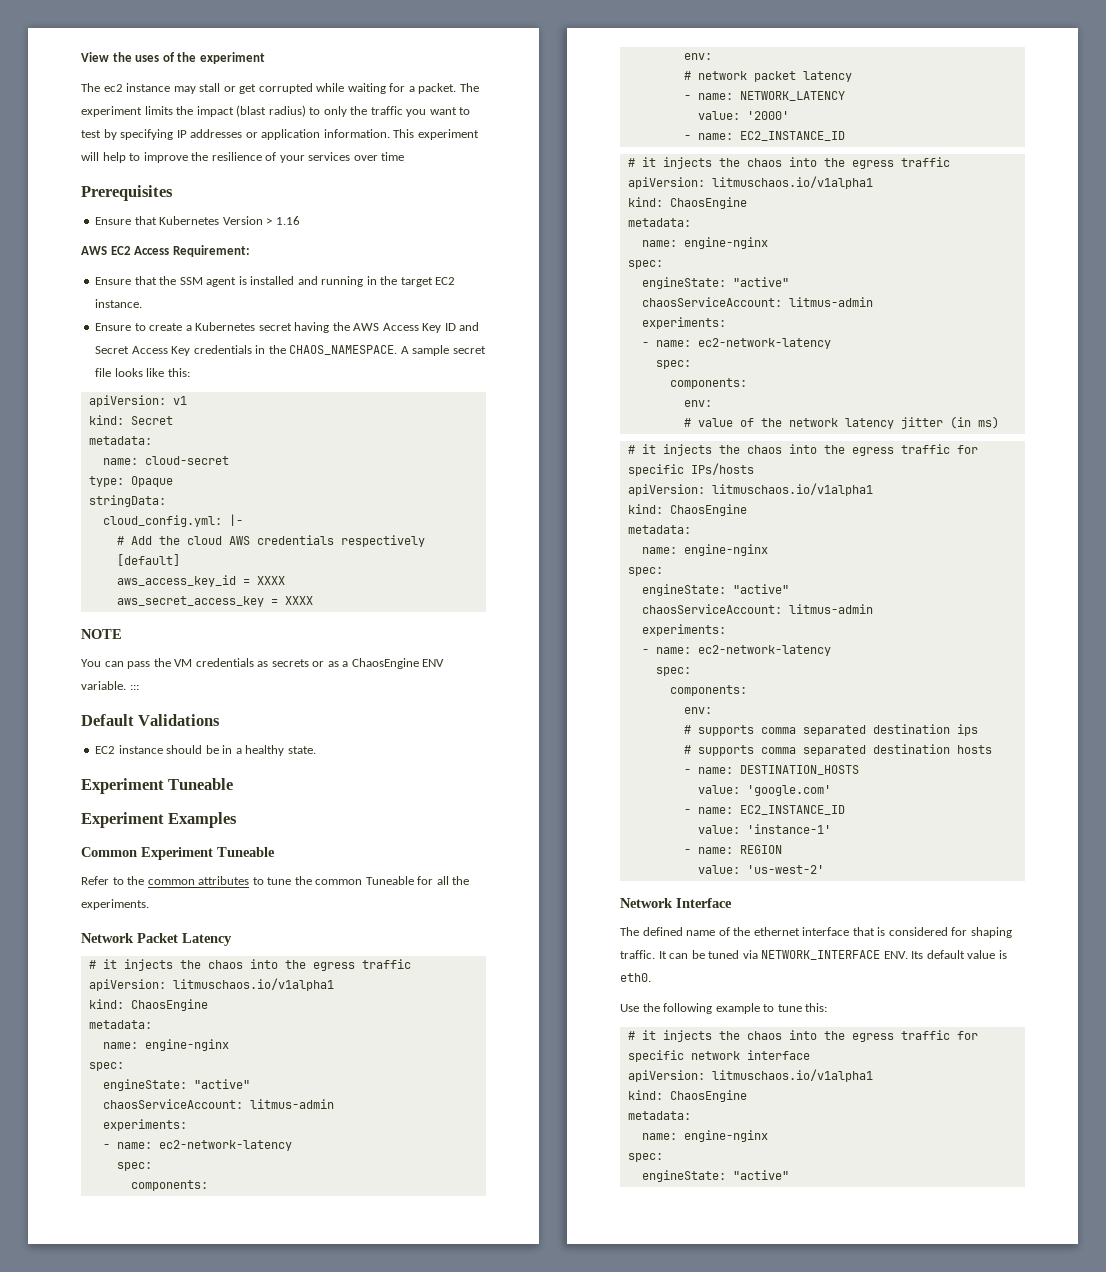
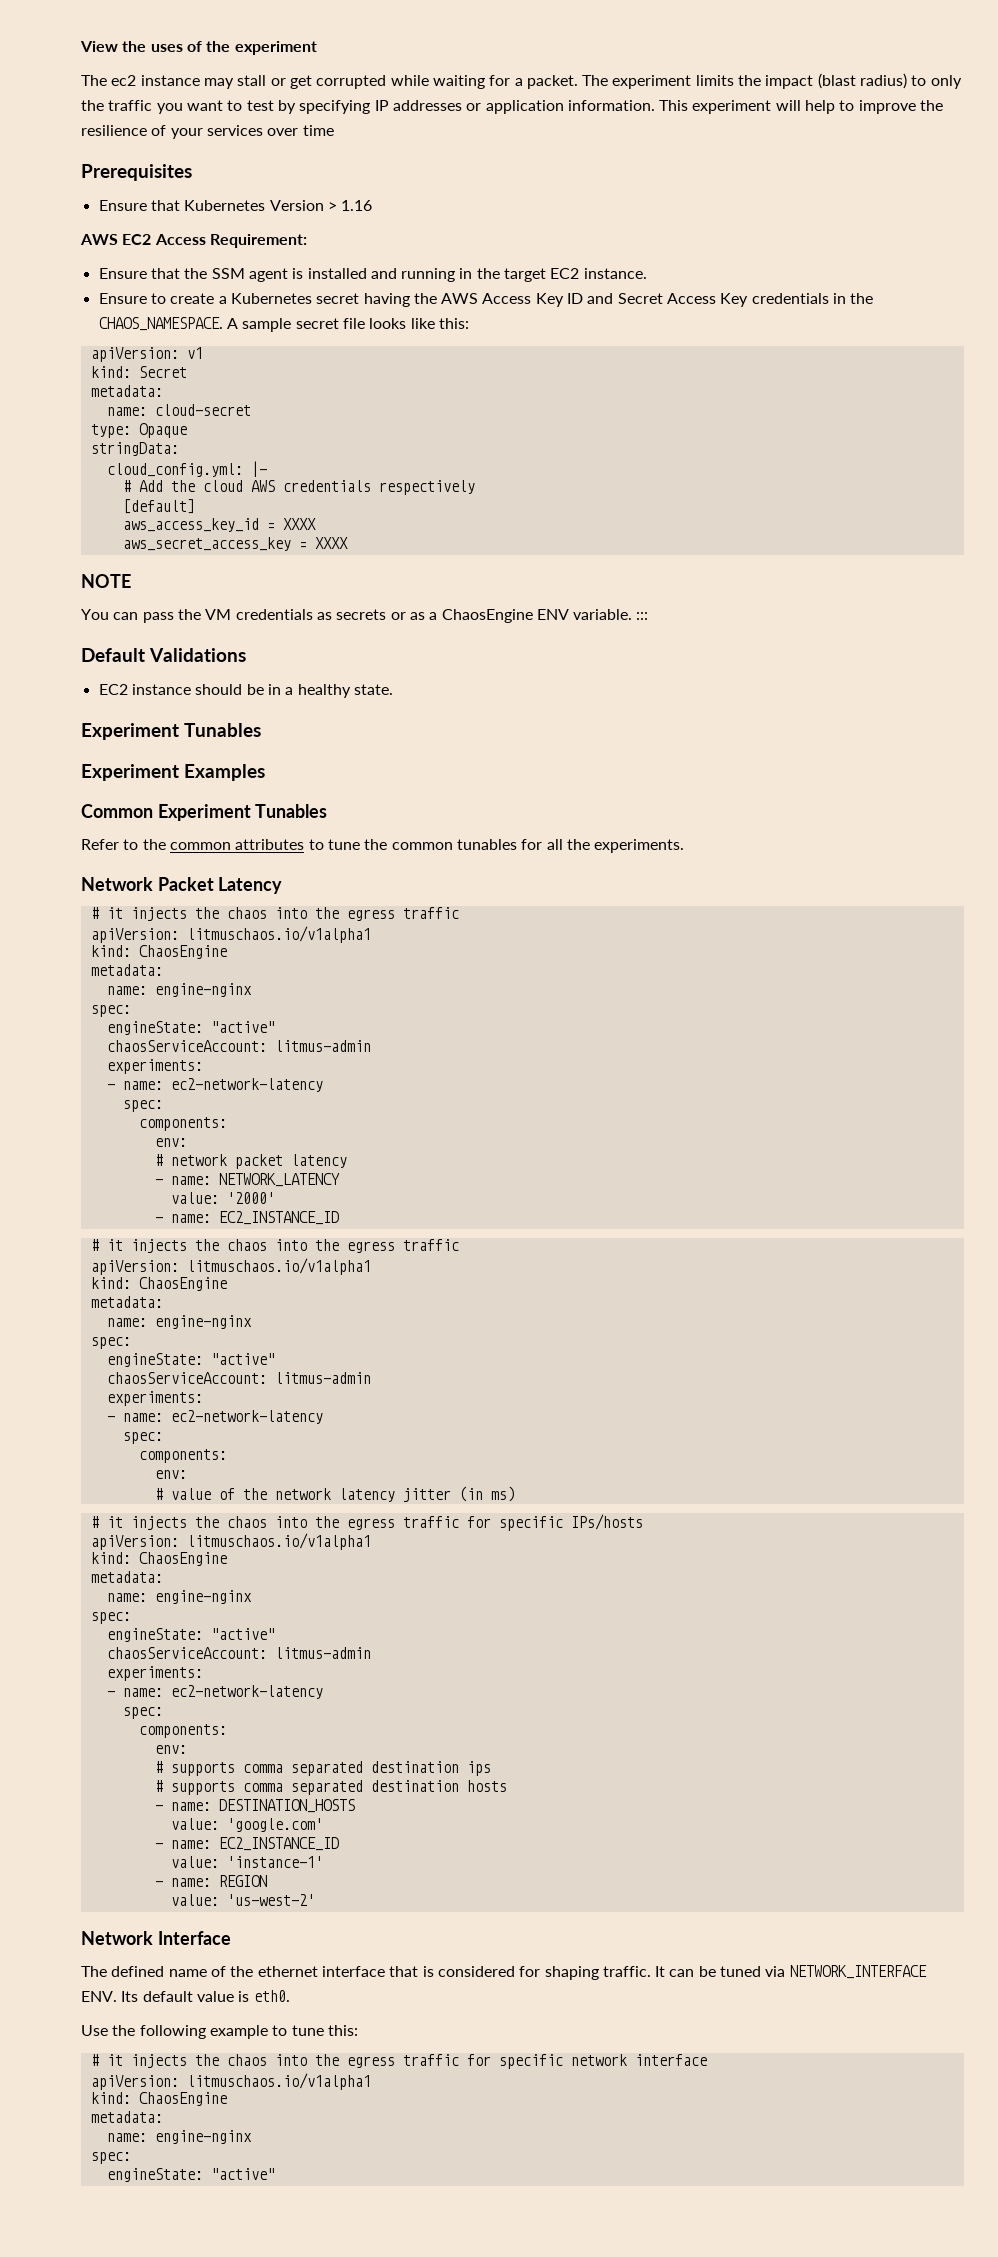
  EC2 instance should be in a healthy state.
- Experiment Tuneable
+ Experiment Tunables
- Common Experiment Tuneable
+ Common Experiment Tunables
- Refer to the common attributes to tune the common Tuneable for all the experiments.
+ Refer to the common attributes to tune the common tunables for all the experiments.

